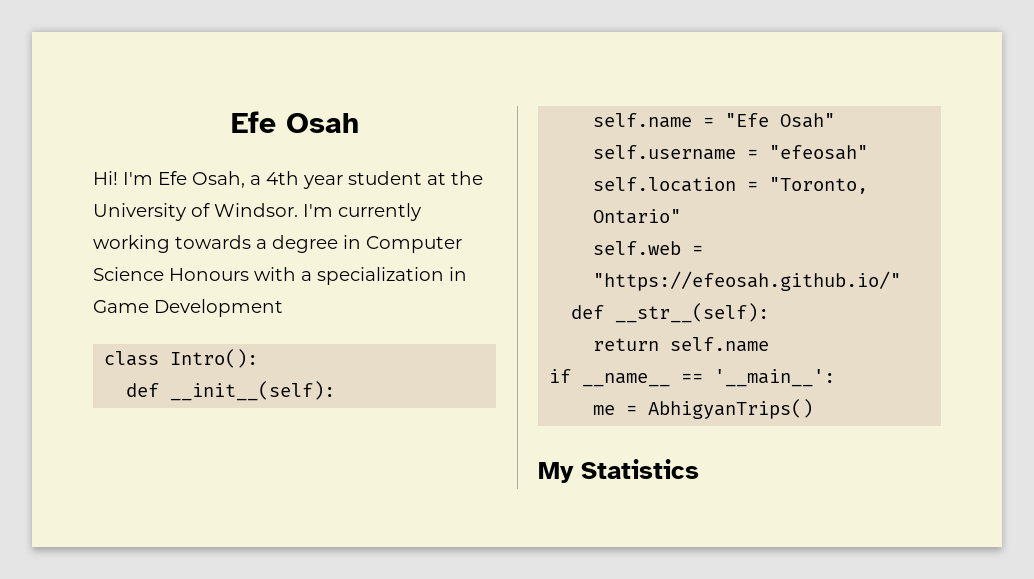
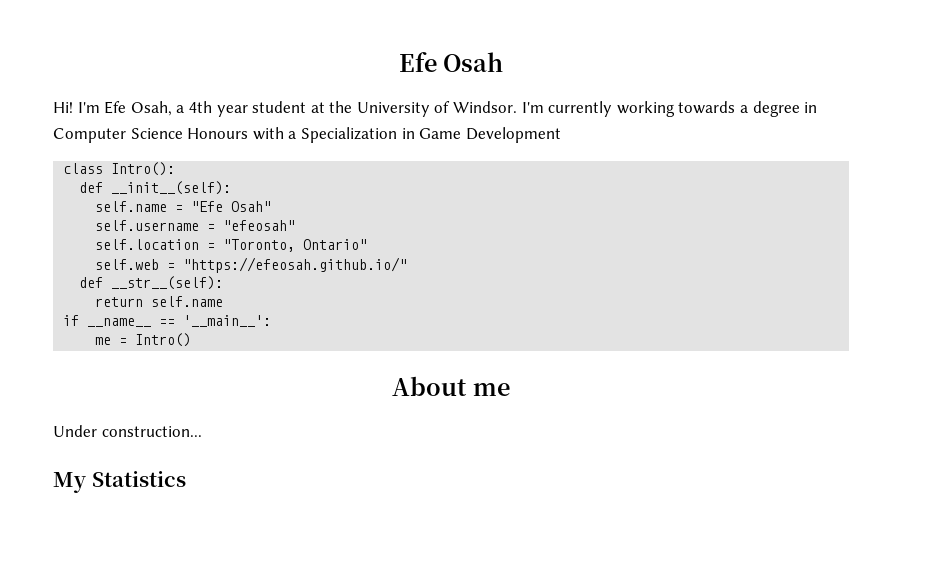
- I'm currently working towards a degree in Computer Science Honours with a specialization in Game Development
+ I'm currently working towards a degree in Computer Science Honours with a Specialization in Game Development
- me = AbhigyanTrips()
+ me = Intro()
+ About me
+ Under construction...

